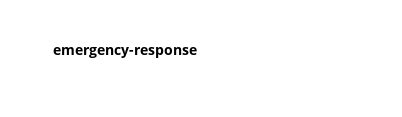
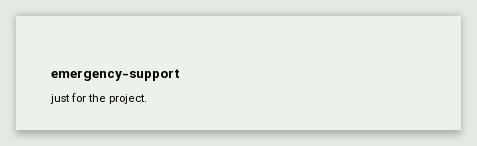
- emergency-response
+ emergency-support
+ just for the project.

